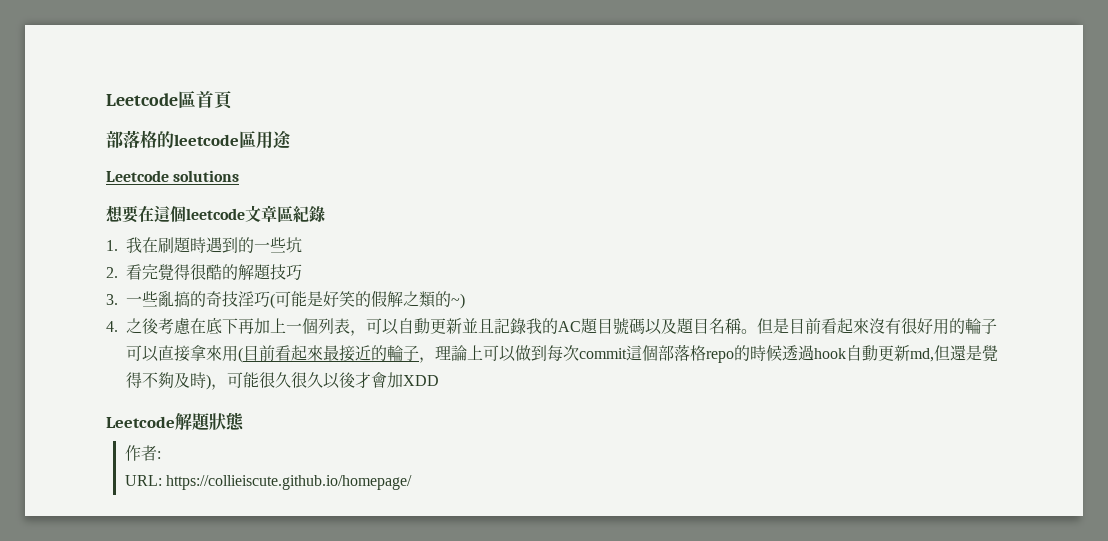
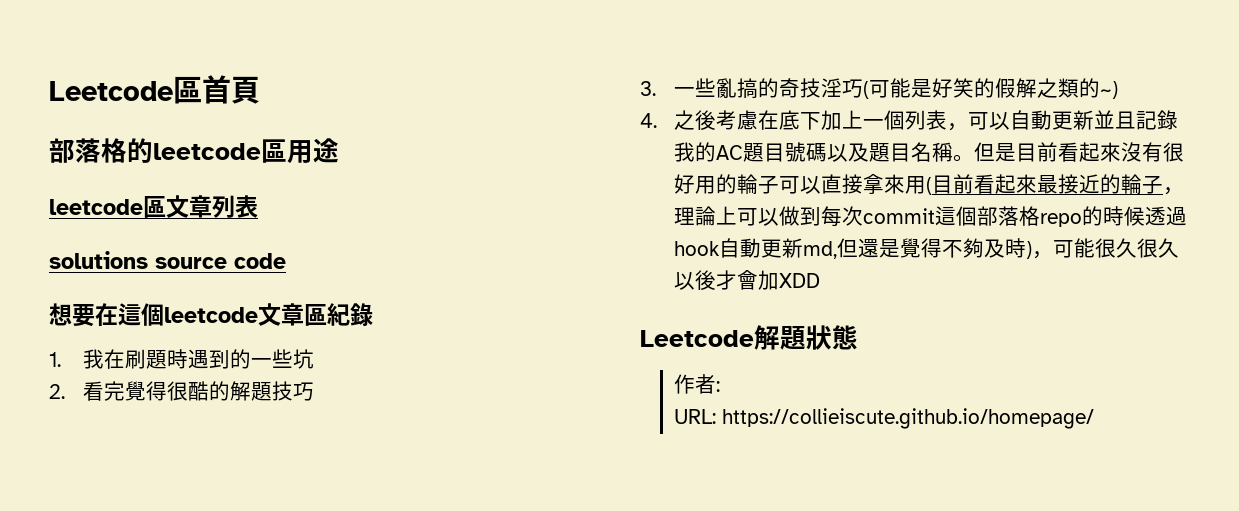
- Leetcode solutions
+ leetcode區文章列表
+ solutions source code
- 4.之後考慮在底下再加上一個列表，可以自動更新並且記錄我的AC題目號碼以及題目名稱。
+ 4.之後考慮在底下加上一個列表，可以自動更新並且記錄我的AC題目號碼以及題目名稱。

